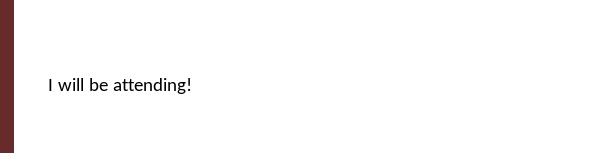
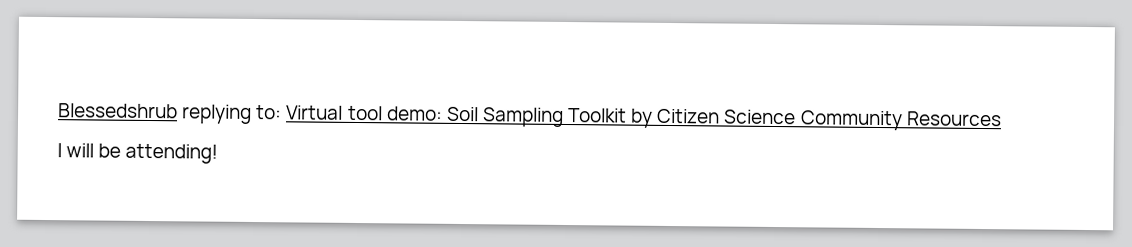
+ Blessedshrub replying to: Virtual tool demo: Soil Sampling Toolkit by Citizen Science Community Resources

